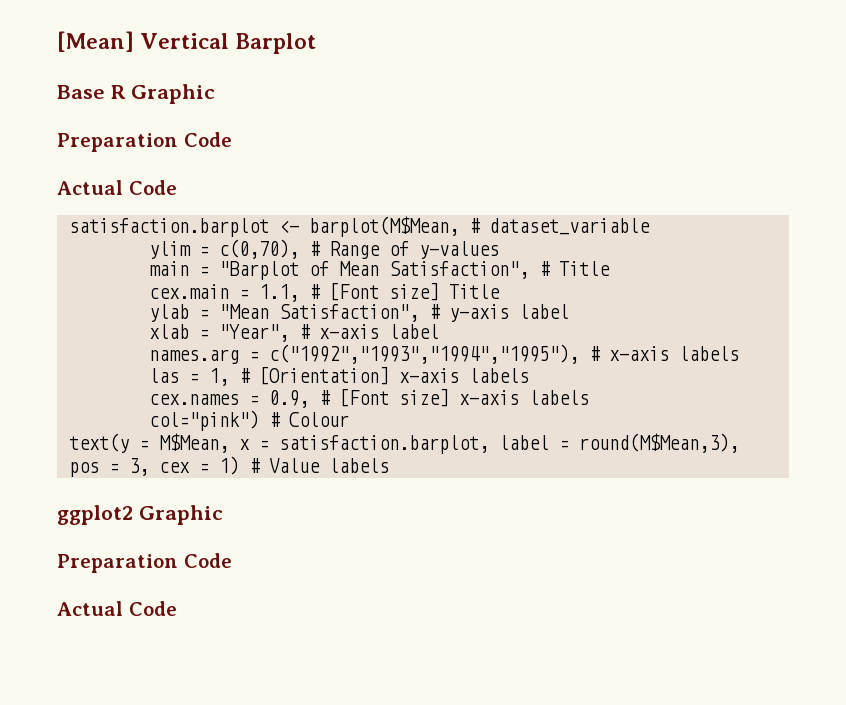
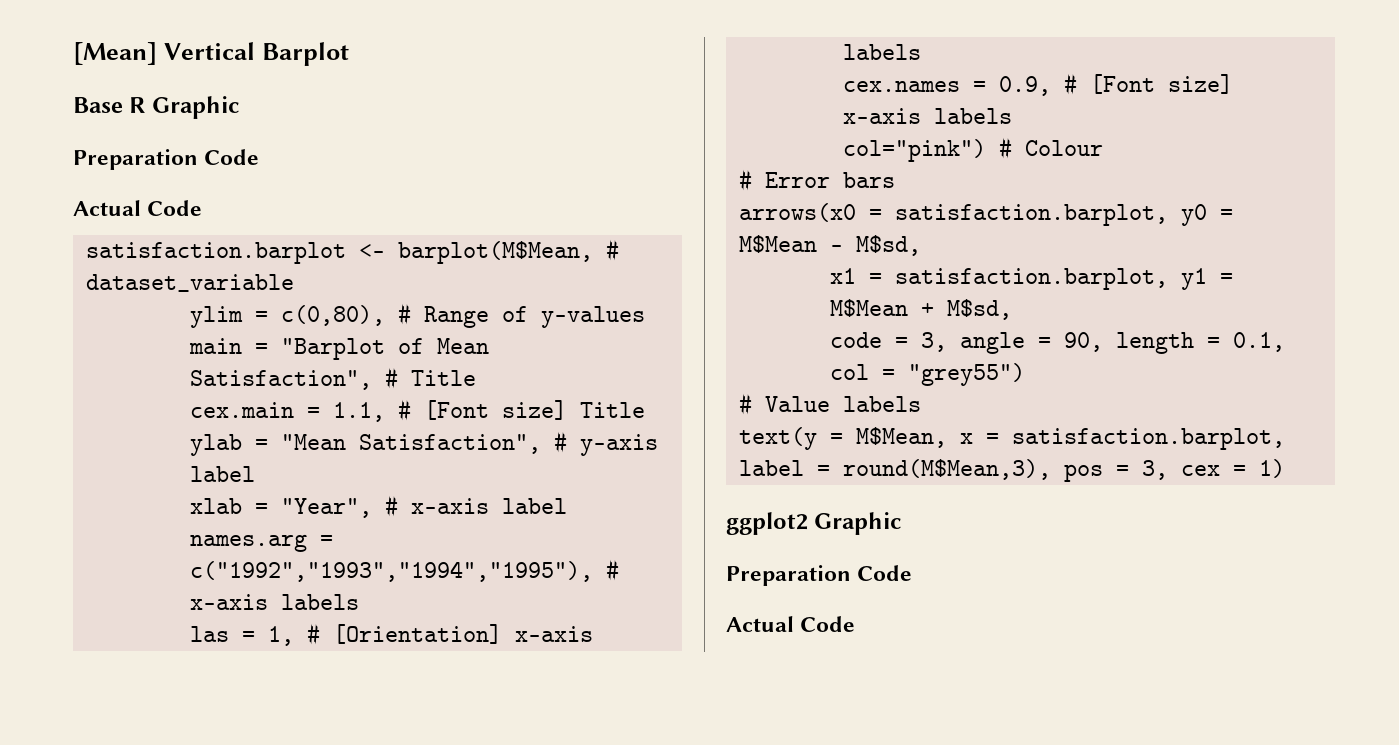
- ylim = c(0,70), # Range of y-values
+ ylim = c(0,80), # Range of y-values
+ # Error bars
+ arrows(x0 = satisfaction.barplot, y0 = M$Mean - M$sd,
+ x1 = satisfaction.barplot, y1 = M$Mean + M$sd,
+ code = 3, angle = 90, length = 0.1, col = "grey55")
+ # Value labels
- text(y = M$Mean, x = satisfaction.barplot, label = round(M$Mean,3), pos = 3, cex = 1) # Value labels
+ text(y = M$Mean, x = satisfaction.barplot, label = round(M$Mean,3), pos = 3, cex = 1)

